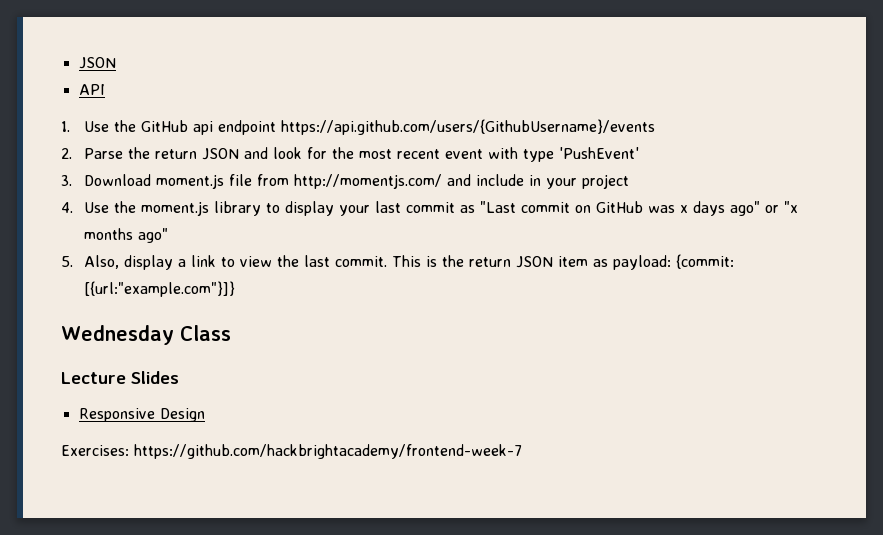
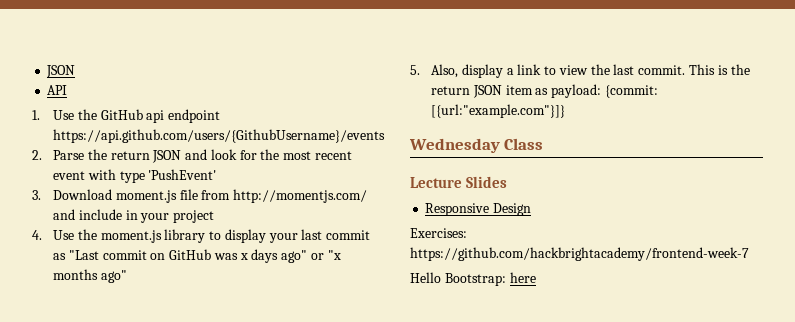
+ Hello Bootstrap: here

